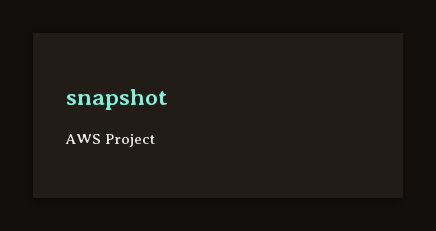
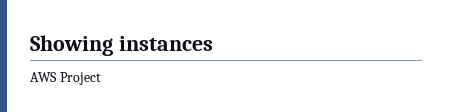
- snapshot
+ Showing instances

